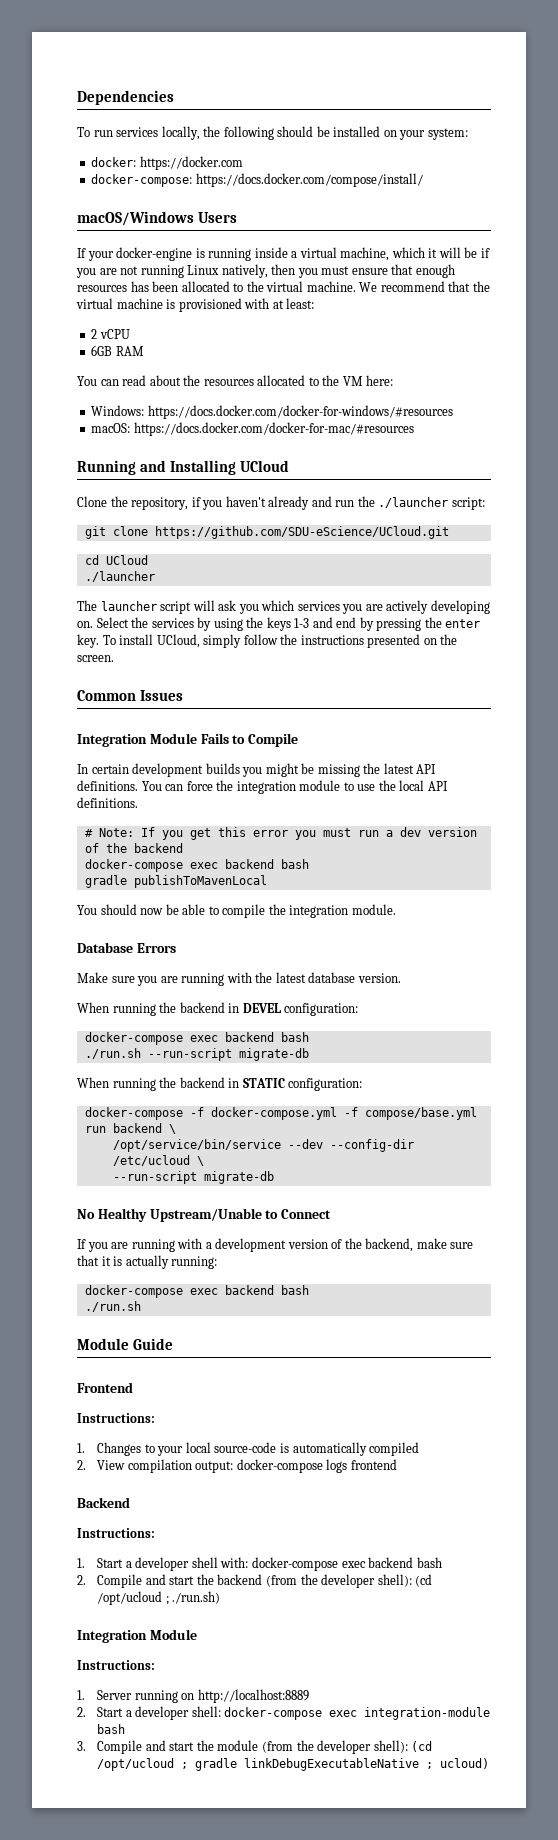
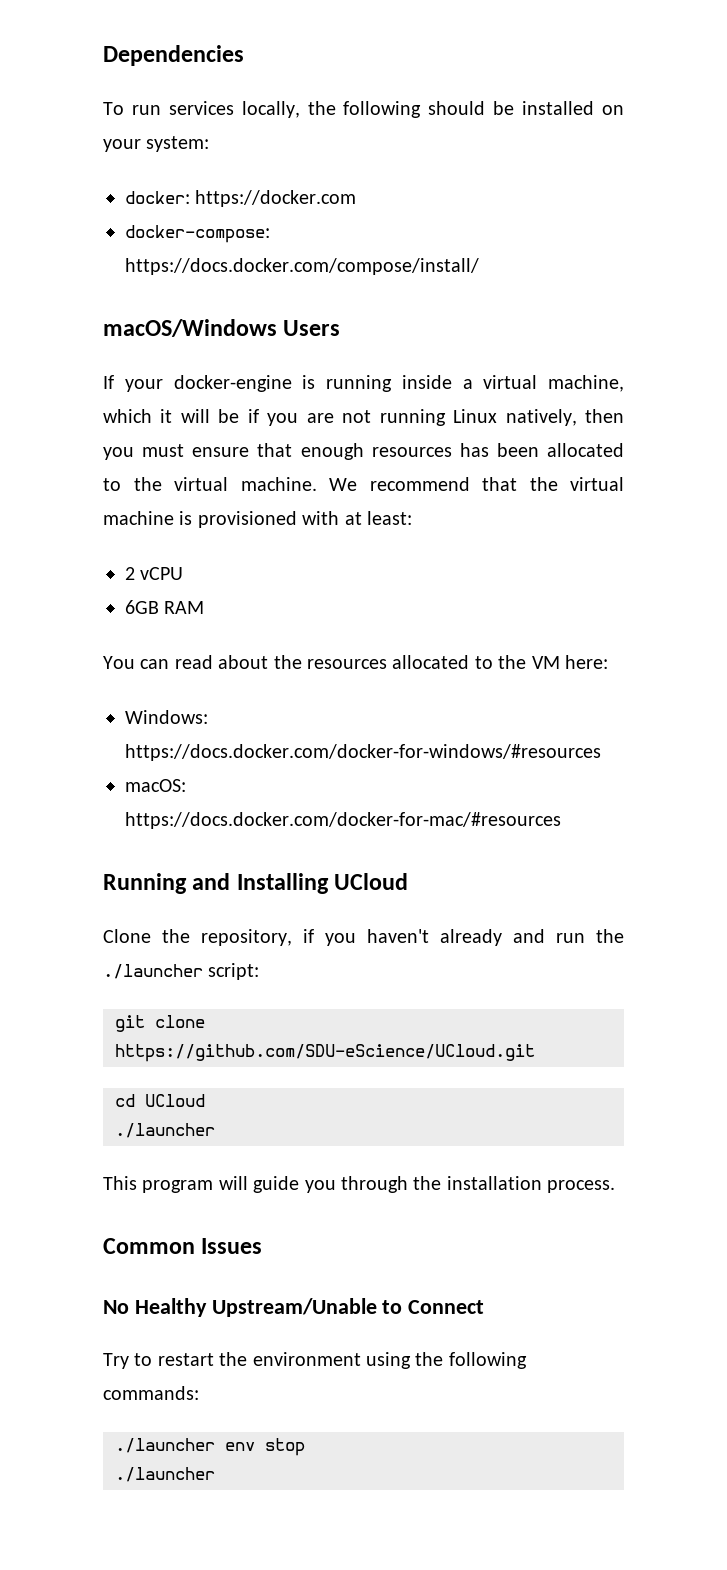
- The launcher script will ask you which services you are actively developing on. Select the services by using the keys 1-3 and end by pressing the enter key. To install UCloud, simply follow the instructions presented on the screen.
+ This program will guide you through the installation process.
  Common Issues
- Integration Module Fails to Compile
- In certain development builds you might be missing the latest API definitions. You can force the integration module to use the local API definitions.
- # Note: If you get this error you must run a dev version of the backend
- docker-compose exec backend bash
- gradle publishToMavenLocal
- You should now be able to compile the integration module.
- Database Errors
- Make sure you are running with the latest database version.
- When running the backend in DEVEL configuration:
- docker-compose exec backend bash
- ./run.sh --run-script migrate-db
- When running the backend in STATIC configuration:
- docker-compose -f docker-compose.yml -f compose/base.yml run backend \
- /opt/service/bin/service --dev --config-dir /etc/ucloud \
- --run-script migrate-db
- If you are running with a development version of the backend, make sure that it is actually running:
- docker-compose exec backend bash
- ./run.sh
- Module Guide
- Frontend
- Instructions:
- 1. Changes to your local source-code is automatically compiled
- 2. View compilation output: docker-compose logs frontend
- Backend
- Instructions:
- 1. Start a developer shell with: docker-compose exec backend bash
- 2. Compile and start the backend (from the developer shell): (cd /opt/ucloud ; ./run.sh)
- Integration Module
- Instructions:
- 1. Server running on http://localhost:8889
- 2. Start a developer shell: docker-compose exec integration-module bash
- 3. Compile and start the module (from the developer shell): (cd /opt/ucloud ; gradle linkDebugExecutableNative ; ucloud)
+ Try to restart the environment using the following commands:
+ ./launcher env stop
+ ./launcher

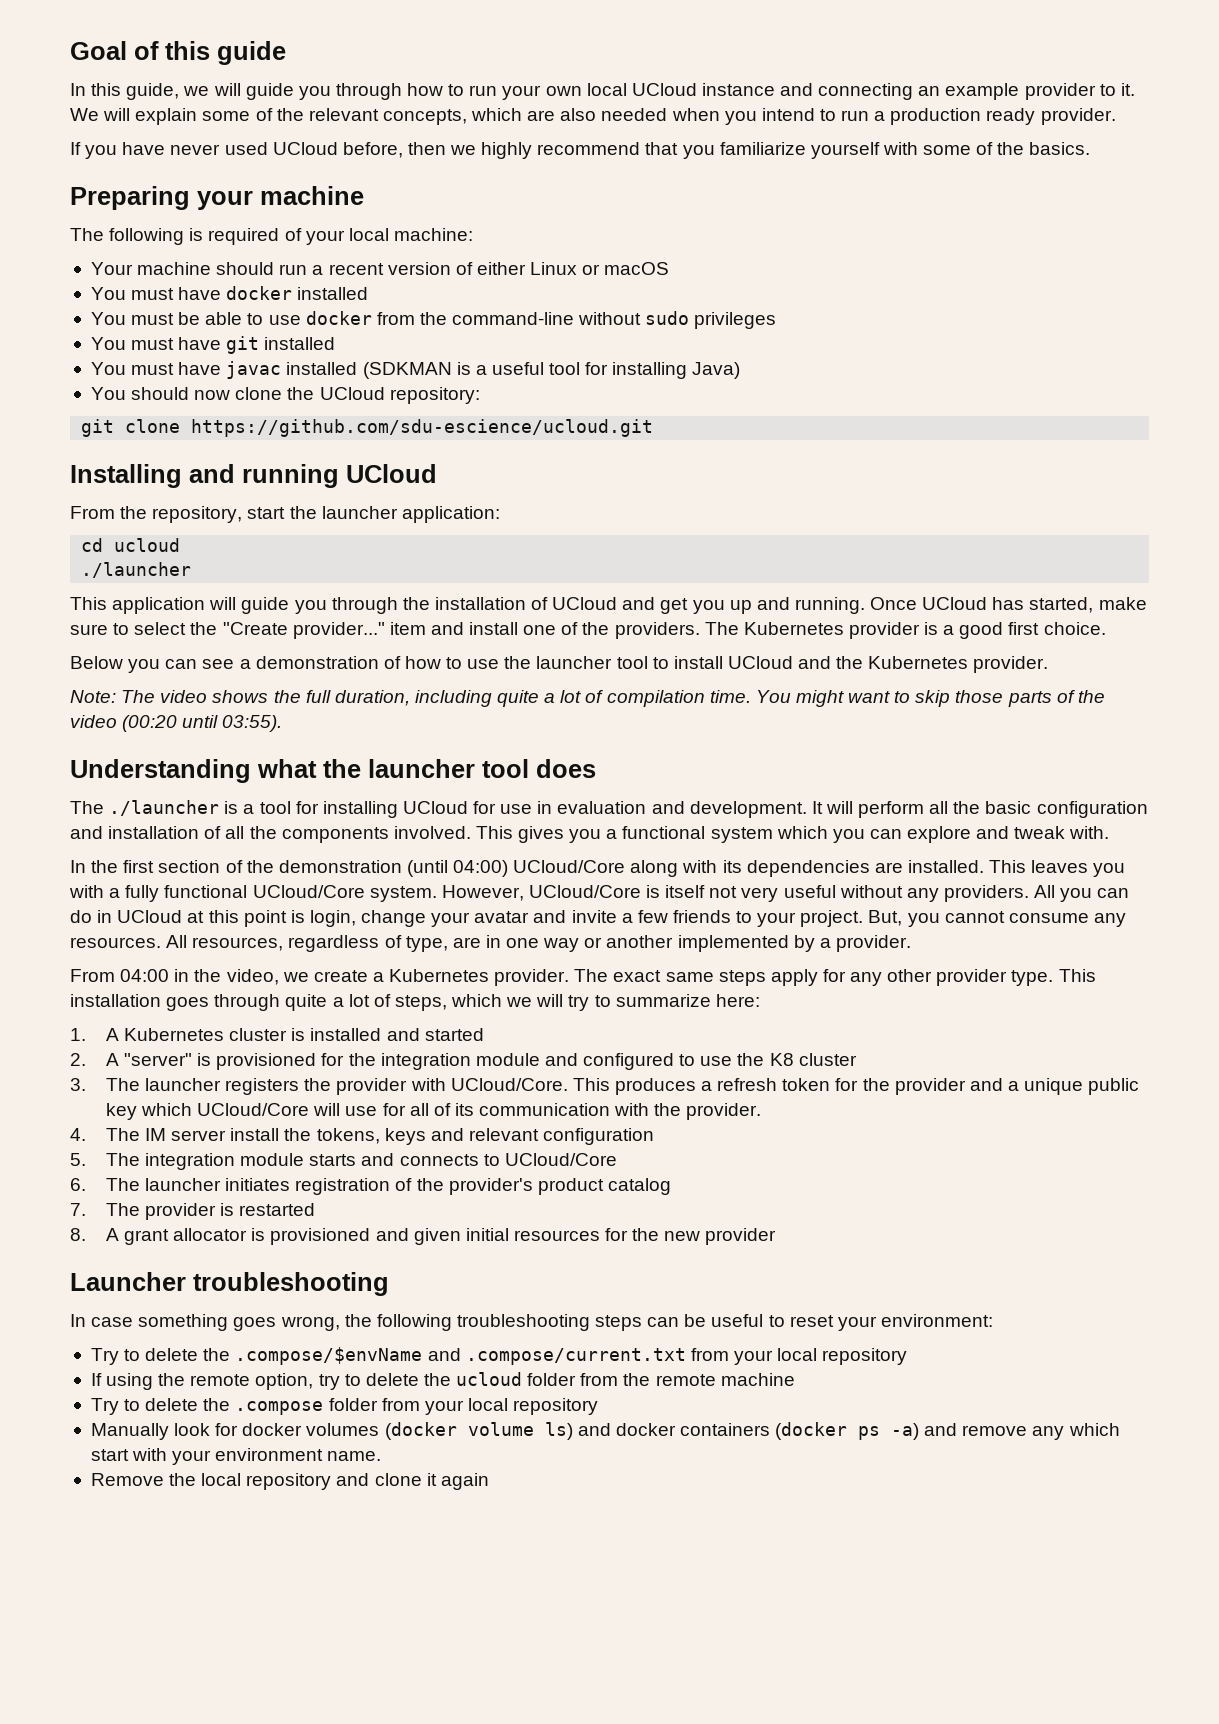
- Dependencies
- To run services locally, the following should be installed on your system:
- docker: https://docker.com
- docker-compose: https://docs.docker.com/compose/install/
- macOS/Windows Users
- If your docker-engine is running inside a virtual machine, which it will be if you are not running Linux natively, then you must ensure that enough resources has been allocated to the virtual machine. We recommend that the virtual machine is provisioned with at least:
- 2 vCPU
- 6GB RAM
- You can read about the resources allocated to the VM here:
- Windows: https://docs.docker.com/docker-for-windows/#resources
- macOS: https://docs.docker.com/docker-for-mac/#resources
- Running and Installing UCloud
- Clone the repository, if you haven't already and run the ./launcher script:
- git clone https://github.com/SDU-eScience/UCloud.git
+ Goal of this guide
+ In this guide, we will guide you through how to run your own local UCloud instance and connecting an example provider to it. We will explain some of the relevant concepts, which are also needed when you intend to run a production ready provider.
+ If you have never used UCloud before, then we highly recommend that you familiarize yourself with some of the basics.
+ Preparing your machine
+ The following is required of your local machine:
+ Your machine should run a recent version of either Linux or macOS
+ You must have docker installed
+ You must be able to use docker from the command-line without sudo privileges
+ You must have git installed
+ You must have javac installed (SDKMAN is a useful tool for installing Java)
+ You should now clone the UCloud repository:
+ git clone https://github.com/sdu-escience/ucloud.git
+ Installing and running UCloud
+ From the repository, start the launcher application:
- cd UCloud
+ cd ucloud
- This program will guide you through the installation process.
- Common Issues
- No Healthy Upstream/Unable to Connect
- Try to restart the environment using the following commands:
- ./launcher env stop
- ./launcher
+ This application will guide you through the installation of UCloud and get you up and running. Once UCloud has started, make sure to select the "Create provider..." item and install one of the providers. The Kubernetes provider is a good first choice.
+ Below you can see a demonstration of how to use the launcher tool to install UCloud and the Kubernetes provider.
+ Note: The video shows the full duration, including quite a lot of compilation time. You might want to skip those parts of the video (00:20 until 03:55).
+ Understanding what the launcher tool does
+ The ./launcher is a tool for installing UCloud for use in evaluation and development. It will perform all the basic configuration and installation of all the components involved. This gives you a functional system which you can explore and tweak with.
+ In the first section of the demonstration (until 04:00) UCloud/Core along with its dependencies are installed. This leaves you with a fully functional UCloud/Core system. However, UCloud/Core is itself not very useful without any providers. All you can do in UCloud at this point is login, change your avatar and invite a few friends to your project. But, you cannot consume any resources. All resources, regardless of type, are in one way or another implemented by a provider.
+ From 04:00 in the video, we create a Kubernetes provider. The exact same steps apply for any other provider type. This installation goes through quite a lot of steps, which we will try to summarize here:
+ 1. A Kubernetes cluster is installed and started
+ 2. A "server" is provisioned for the integration module and configured to use the K8 cluster
+ 3. The launcher registers the provider with UCloud/Core. This produces a refresh token for the provider and a unique public key which UCloud/Core will use for all of its communication with the provider.
+ 4. The IM server install the tokens, keys and relevant configuration
+ 5. The integration module starts and connects to UCloud/Core
+ 6. The launcher initiates registration of the provider's product catalog
+ 7. The provider is restarted
+ 8. A grant allocator is provisioned and given initial resources for the new provider
+ Launcher troubleshooting
+ In case something goes wrong, the following troubleshooting steps can be useful to reset your environment:
+ Try to delete the .compose/$envName and .compose/current.txt from your local repository
+ If using the remote option, try to delete the ucloud folder from the remote machine
+ Try to delete the .compose folder from your local repository
+ Manually look for docker volumes (docker volume ls) and docker containers (docker ps -a) and remove any which start with your environment name.
+ Remove the local repository and clone it again

